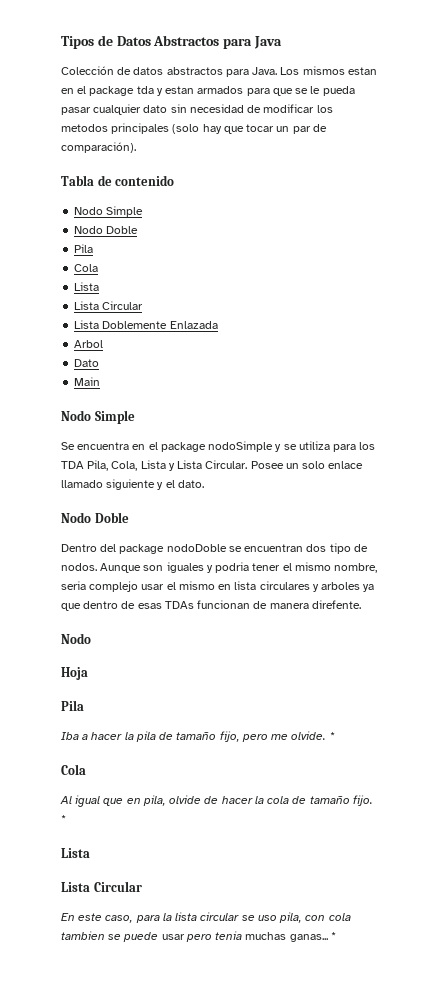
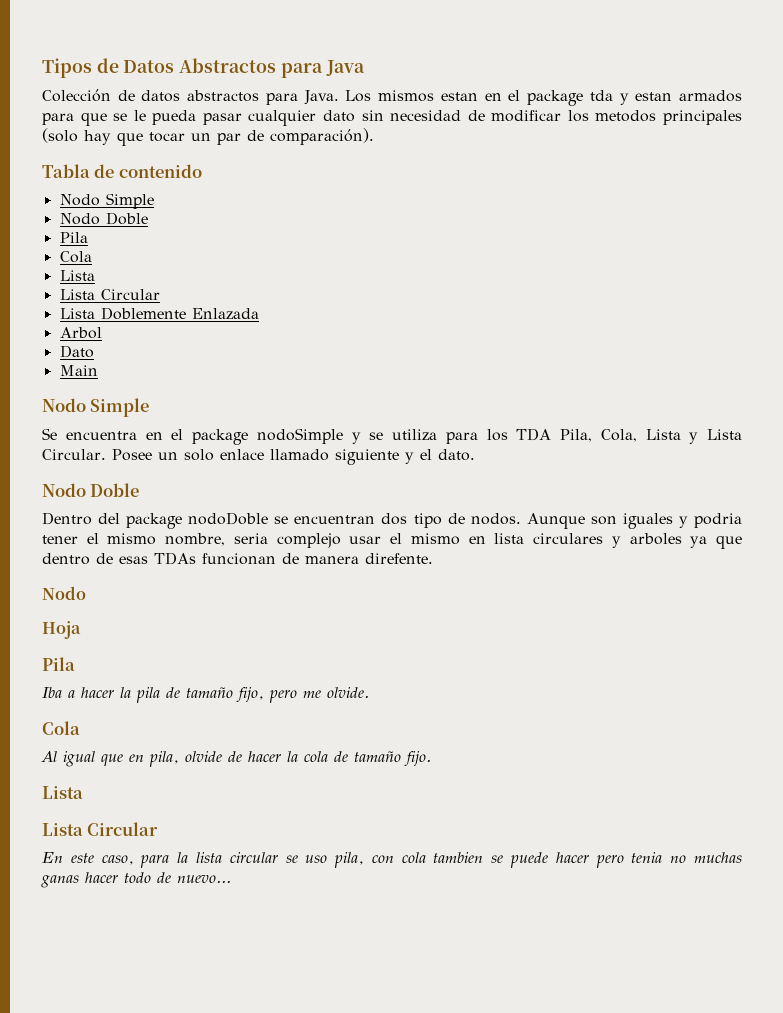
- Iba a hacer la pila de tamaño fijo, pero me olvide. *
+ Iba a hacer la pila de tamaño fijo, pero me olvide.
- Al igual que en pila, olvide de hacer la cola de tamaño fijo. *
+ Al igual que en pila, olvide de hacer la cola de tamaño fijo.
- En este caso, para la lista circular se uso pila, con cola tambien se puede usar pero tenia muchas ganas... *
+ En este caso, para la lista circular se uso pila, con cola tambien se puede hacer pero tenia no muchas ganas hacer todo de nuevo...

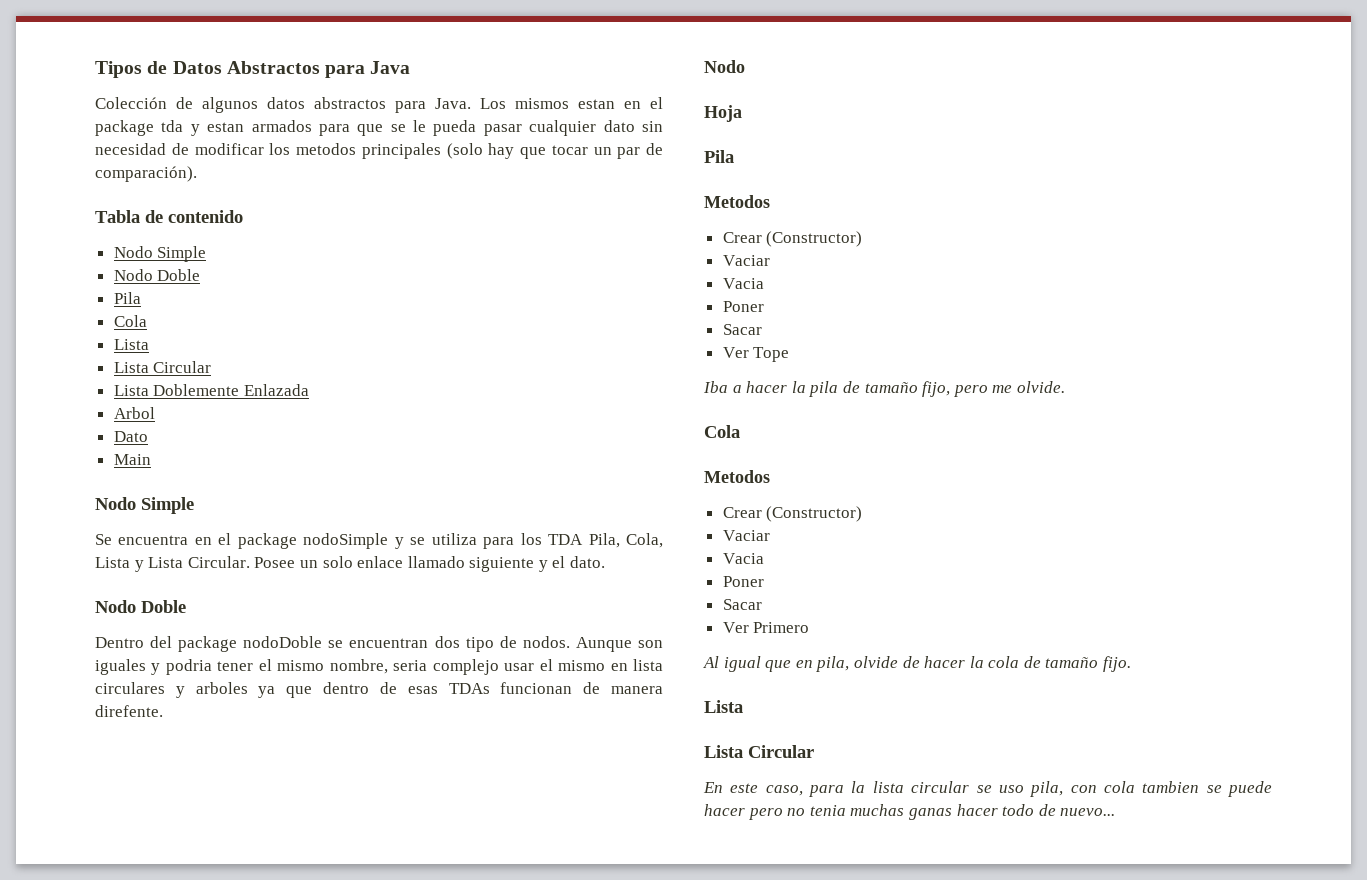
- Colección de datos abstractos para Java.
+ Colección de algunos datos abstractos para Java.
  Hoja
  Pila
+ Metodos
+ Crear (Constructor)
+ Vaciar
+ Vacia
+ Poner
+ Sacar
+ Ver Tope
  Iba a hacer la pila de tamaño fijo, pero me olvide.
  Cola
+ Metodos
+ Crear (Constructor)
+ Vaciar
+ Vacia
+ Poner
+ Sacar
+ Ver Primero
- En este caso, para la lista circular se uso pila, con cola tambien se puede hacer pero tenia no muchas ganas hacer todo de nuevo...
+ En este caso, para la lista circular se uso pila, con cola tambien se puede hacer pero no tenia muchas ganas hacer todo de nuevo...

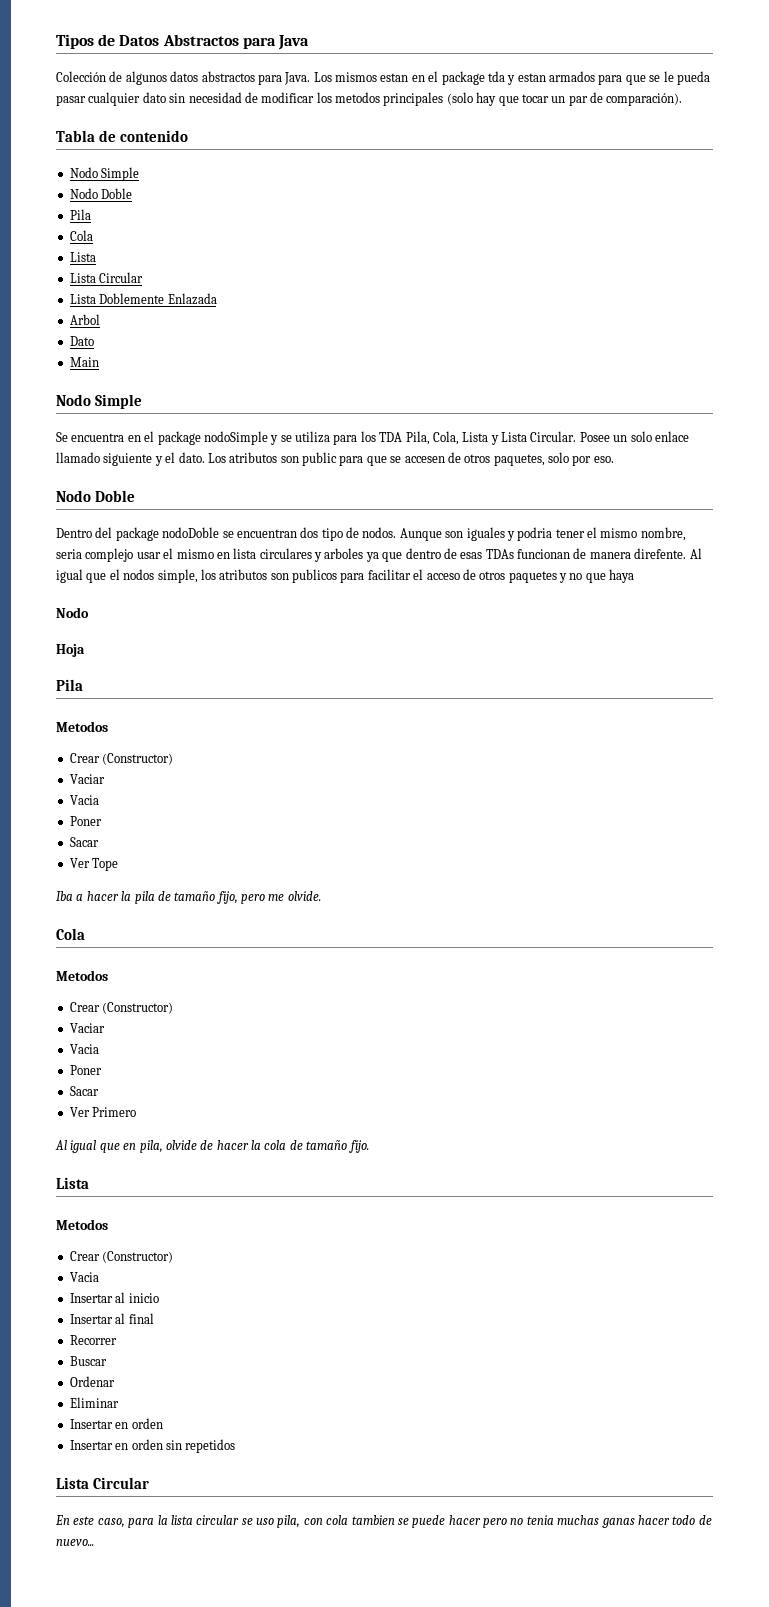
+ Los atributos son public para que se accesen de otros paquetes, solo por eso.
+ Al igual que el nodos simple, los atributos son publicos para facilitar el acceso de otros paquetes y no que haya
  Al igual que en pila, olvide de hacer la cola de tamaño fijo.
  Lista
+ Metodos
+ Crear (Constructor)
+ Vacia
+ Insertar al inicio
+ Insertar al final
+ Recorrer
+ Buscar
+ Ordenar
+ Eliminar
+ Insertar en orden
+ Insertar en orden sin repetidos

